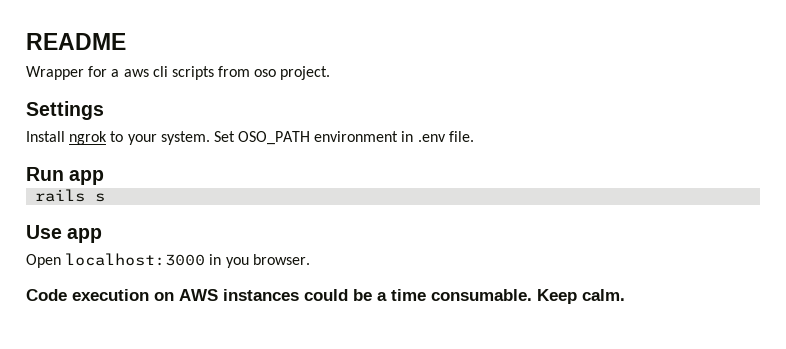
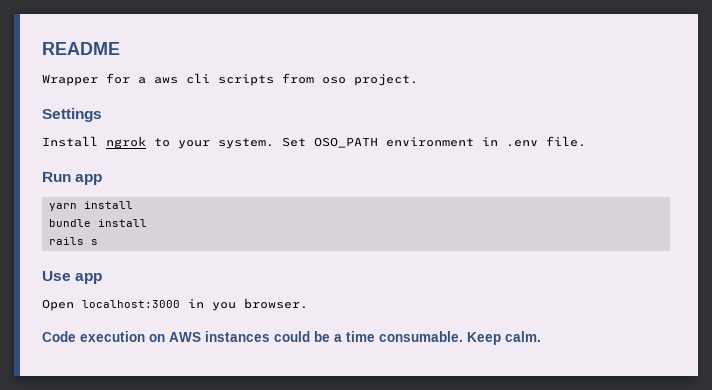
+ yarn install
+ bundle install

